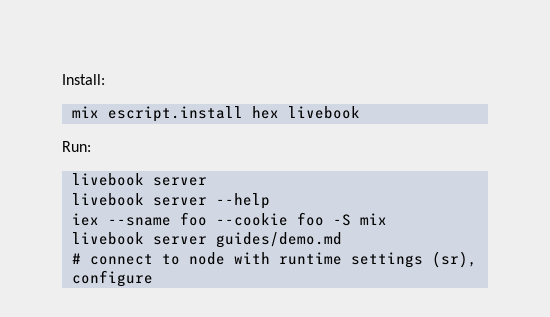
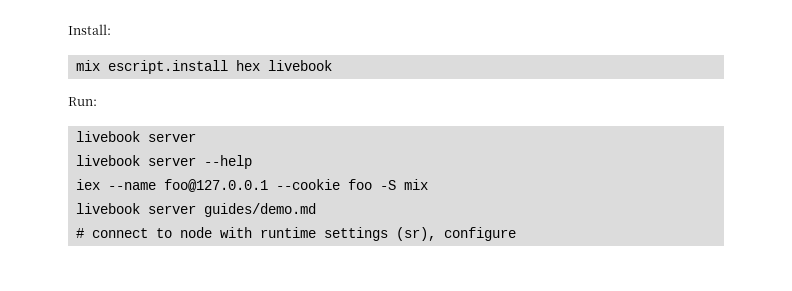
- iex --sname foo --cookie foo -S mix
+ iex --name foo@127.0.0.1 --cookie foo -S mix

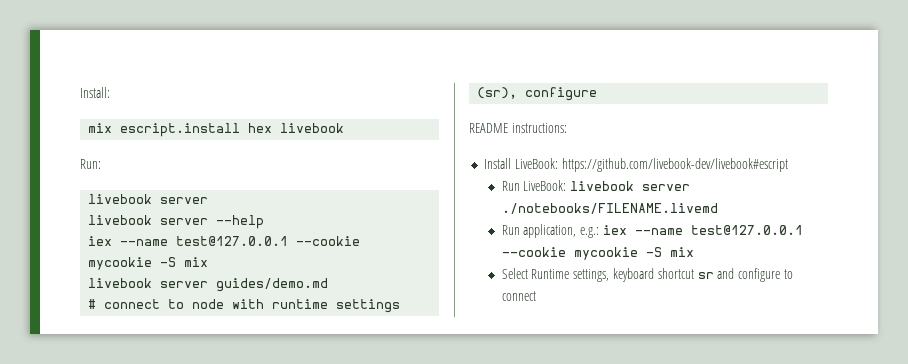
  livebook server --help
- iex --name foo@127.0.0.1 --cookie foo -S mix
+ iex --name test@127.0.0.1 --cookie mycookie -S mix
+ README instructions:
+ Install LiveBook: https://github.com/livebook-dev/livebook#escript
+ Run LiveBook: livebook server ./notebooks/FILENAME.livemd
+ Run application, e.g.: iex --name test@127.0.0.1 --cookie mycookie -S mix
+ Select Runtime settings, keyboard shortcut sr and configure to connect

